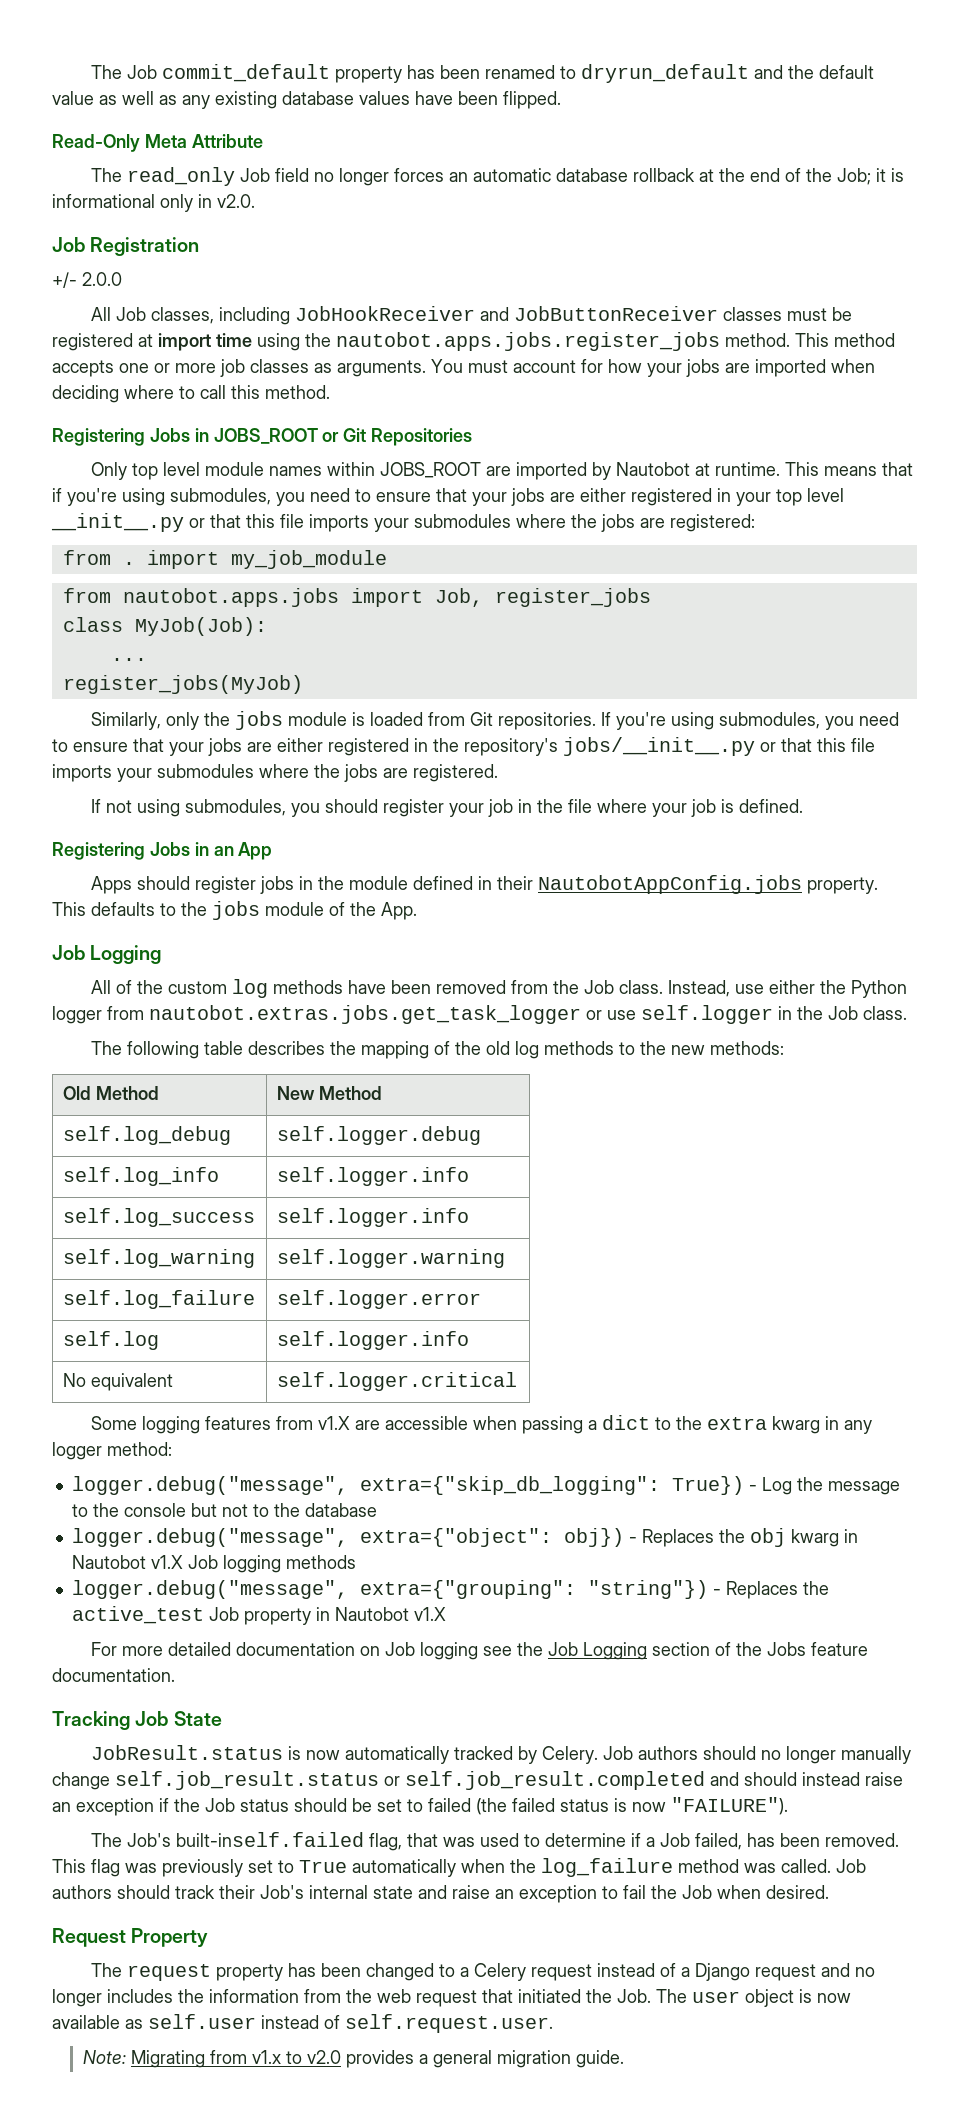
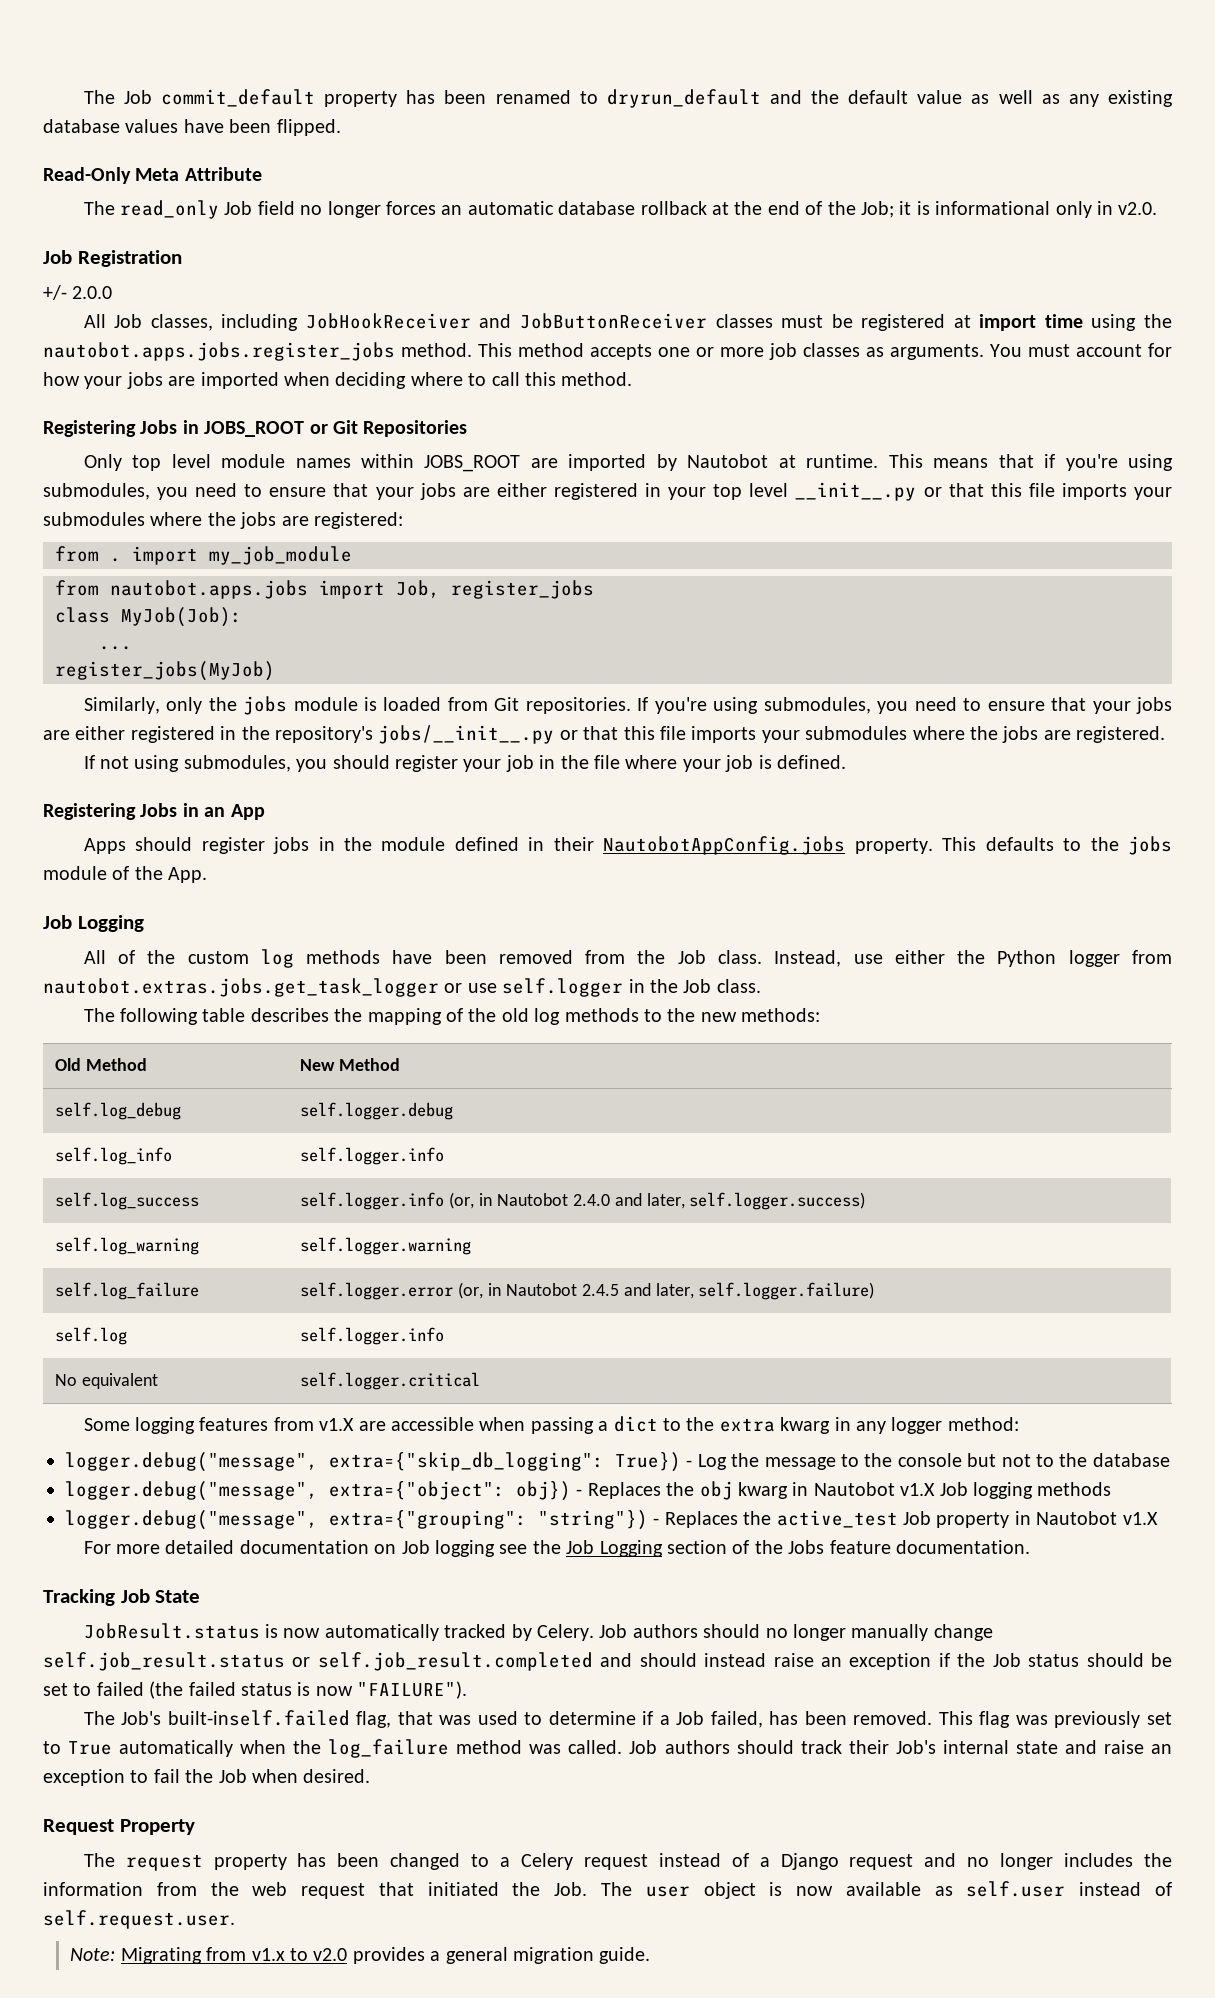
- self.log_success | self.logger.info
+ self.log_success | self.logger.info (or, in Nautobot 2.4.0 and later, self.logger.success)
  self.log_warning | self.logger.warning
- self.log_failure | self.logger.error
+ self.log_failure | self.logger.error (or, in Nautobot 2.4.5 and later, self.logger.failure)

